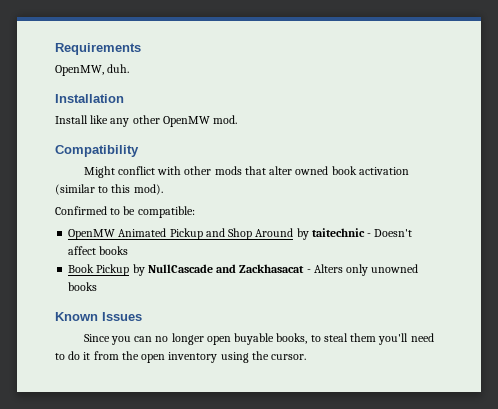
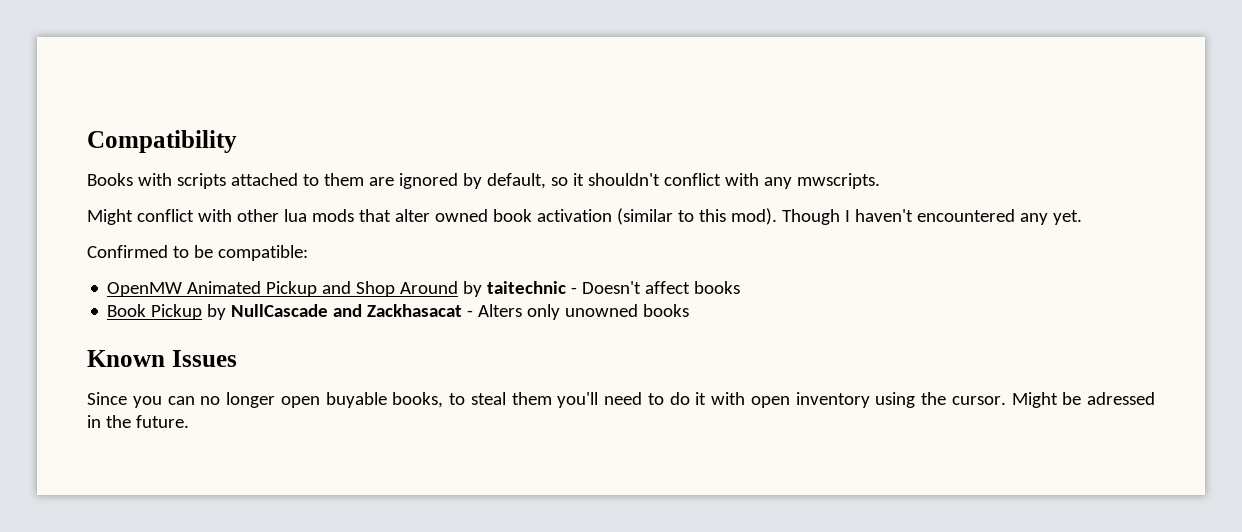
- Requirements
- OpenMW, duh.
- Installation
- Install like any other OpenMW mod.
  Compatibility
+ Books with scripts attached to them are ignored by default, so it shouldn't conflict with any mwscripts.
- Might conflict with other mods that alter owned book activation (similar to this mod).
+ Might conflict with other lua mods that alter owned book activation (similar to this mod). Though I haven't encountered any yet.
- Since you can no longer open buyable books, to steal them you'll need to do it from the open inventory using the cursor.
+ Since you can no longer open buyable books, to steal them you'll need to do it with open inventory using the cursor.
+ Might be adressed in the future.

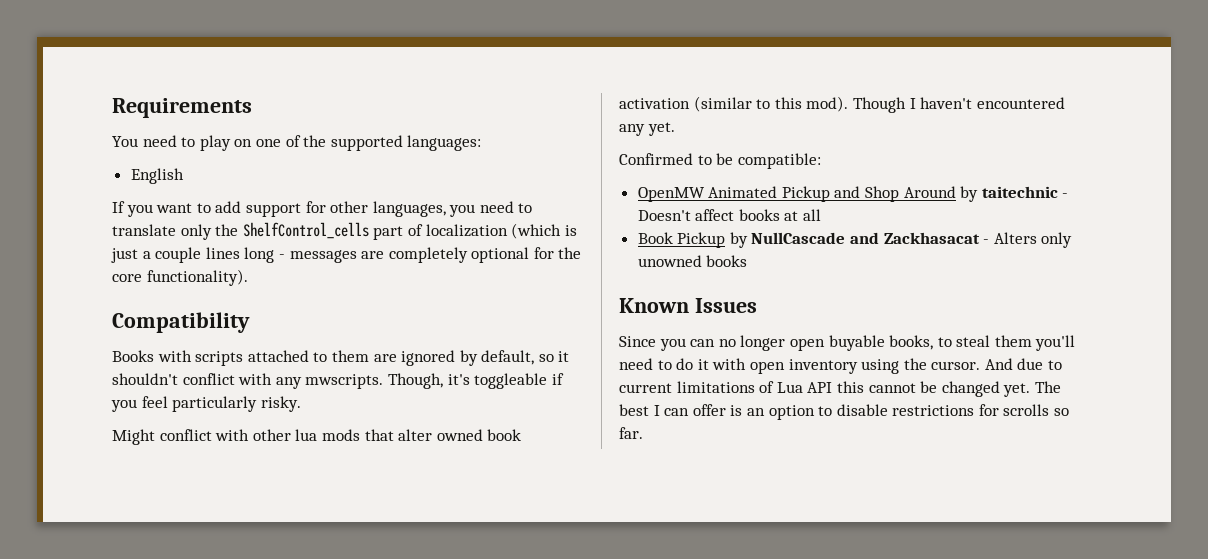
+ Requirements
+ You need to play on one of the supported languages:
+ English
+ If you want to add support for other languages, you need to translate only the ShelfControl_cells part of localization (which is just a couple lines long - messages are completely optional for the core functionality).
+ Though, it's toggleable if you feel particularly risky.
- OpenMW Animated Pickup and Shop Around by taitechnic - Doesn't affect books
+ OpenMW Animated Pickup and Shop Around by taitechnic - Doesn't affect books at all
- Might be adressed in the future.
+ And due to current limitations of Lua API this cannot be changed yet. The best I can offer is an option to disable restrictions for scrolls so far.

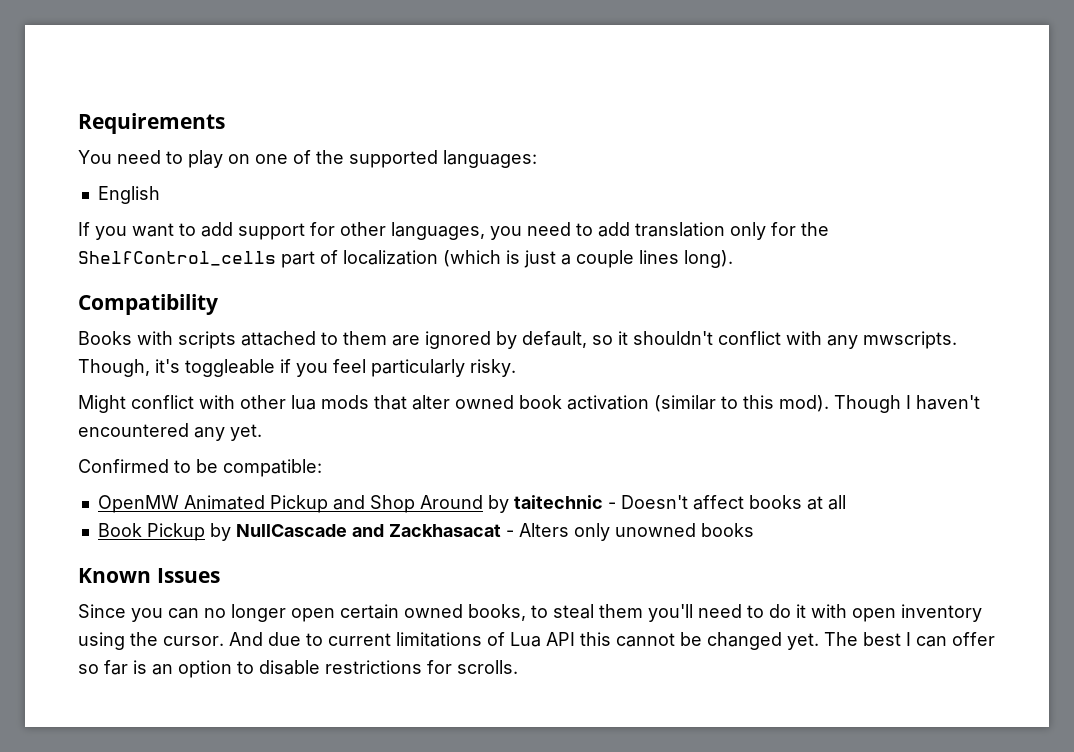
- If you want to add support for other languages, you need to translate only the ShelfControl_cells part of localization (which is just a couple lines long - messages are completely optional for the core functionality).
+ If you want to add support for other languages, you need to add translation only for the ShelfControl_cells part of localization (which is just a couple lines long).
- Since you can no longer open buyable books, to steal them you'll need to do it with open inventory using the cursor.
+ Since you can no longer open certain owned books, to steal them you'll need to do it with open inventory using the cursor.
- The best I can offer is an option to disable restrictions for scrolls so far.
+ The best I can offer so far is an option to disable restrictions for scrolls.

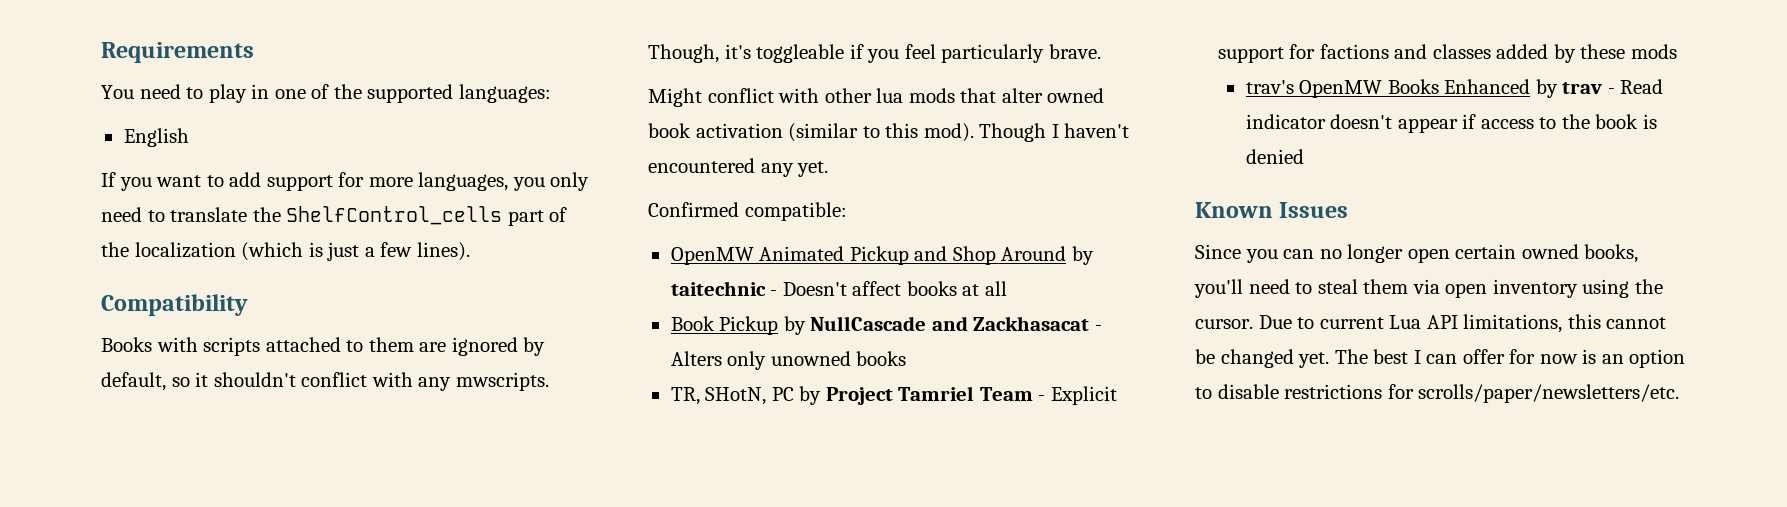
- You need to play on one of the supported languages:
+ You need to play in one of the supported languages:
- If you want to add support for other languages, you need to add translation only for the ShelfControl_cells part of localization (which is just a couple lines long).
+ If you want to add support for more languages, you only need to translate the ShelfControl_cells part of the localization (which is just a few lines).
- Though, it's toggleable if you feel particularly risky.
+ Though, it's toggleable if you feel particularly brave.
- Confirmed to be compatible:
+ Confirmed compatible:
+ TR, SHotN, PC by Project Tamriel Team - Explicit support for factions and classes added by these mods
+ trav's OpenMW Books Enhanced by trav - Read indicator doesn't appear if access to the book is denied
- Since you can no longer open certain owned books, to steal them you'll need to do it with open inventory using the cursor.
+ Since you can no longer open certain owned books, you'll need to steal them via open inventory using the cursor.
- And due to current limitations of Lua API this cannot be changed yet.
+ Due to current Lua API limitations, this cannot be changed yet.
- The best I can offer so far is an option to disable restrictions for scrolls.
+ The best I can offer for now is an option to disable restrictions for scrolls/paper/newsletters/etc.

